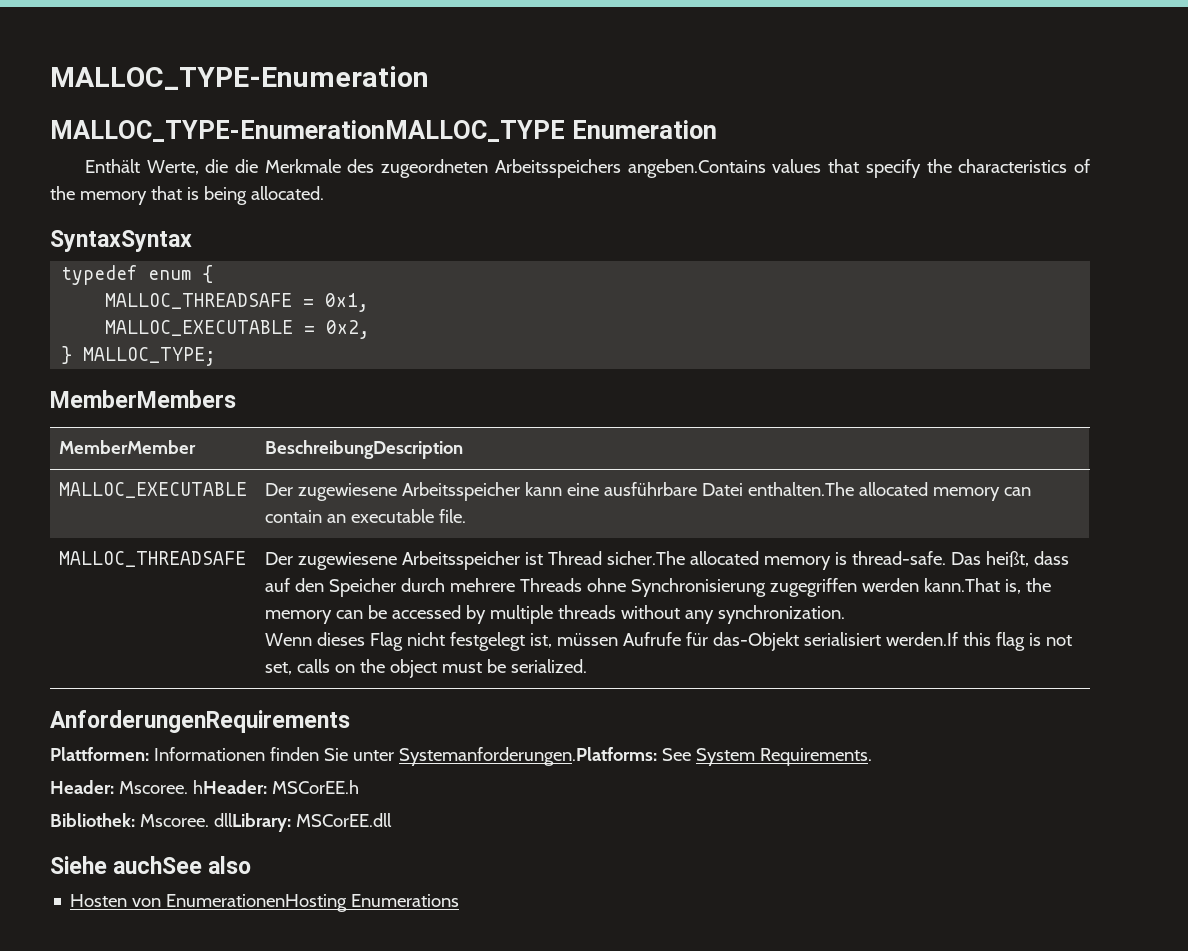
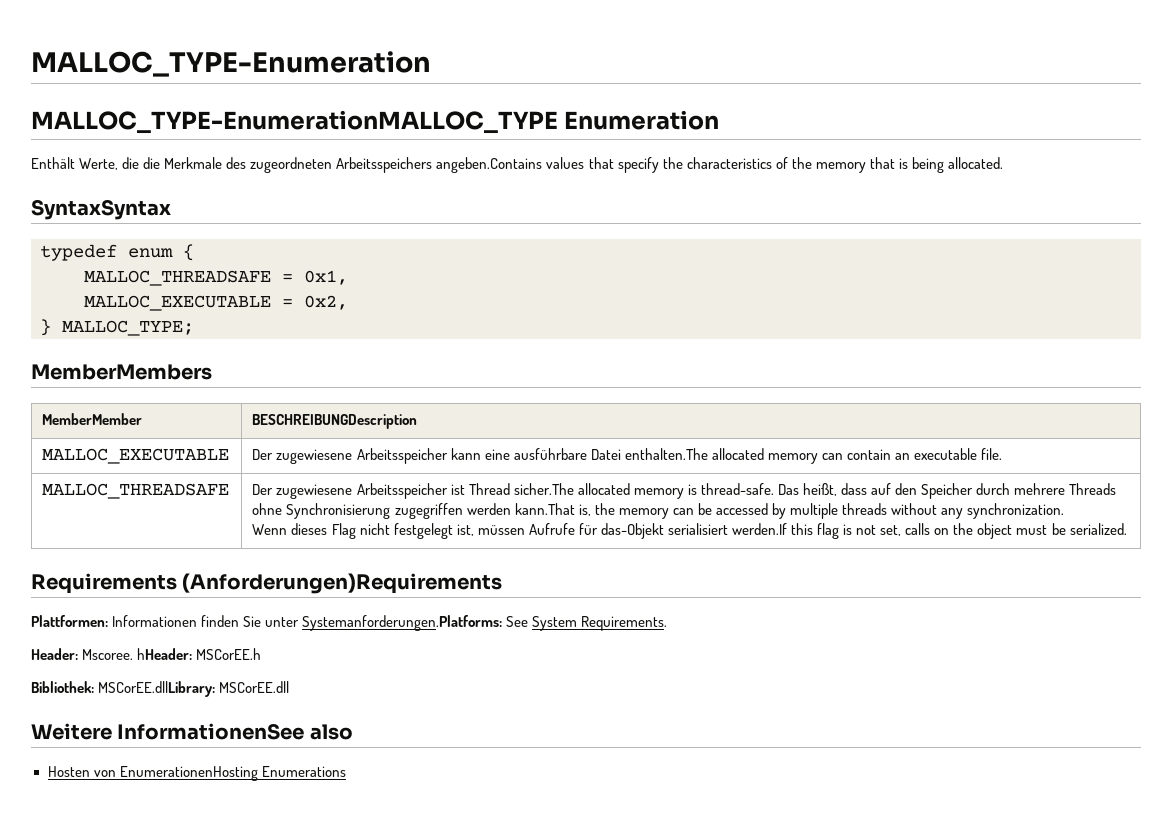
- MemberMember | BeschreibungDescription
+ MemberMember | BESCHREIBUNGDescription
- AnforderungenRequirements
+ Requirements (Anforderungen)Requirements
- Bibliothek: Mscoree. dllLibrary: MSCorEE.dll
+ Bibliothek: MSCorEE.dllLibrary: MSCorEE.dll
- Siehe auchSee also
+ Weitere InformationenSee also

